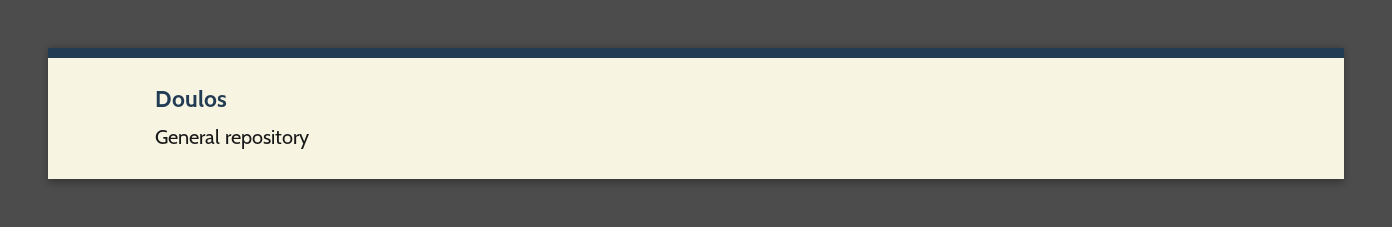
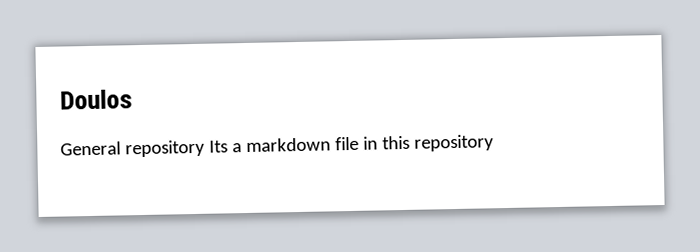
- General repository
+ General repository Its a markdown file in this repository

